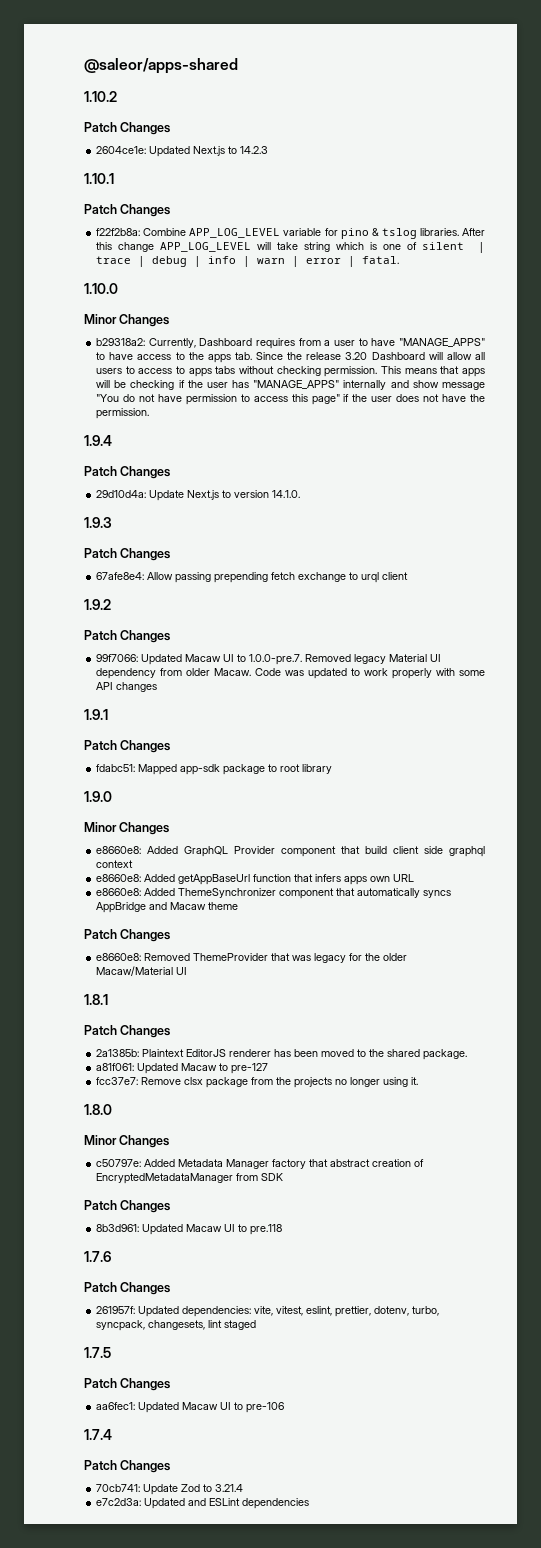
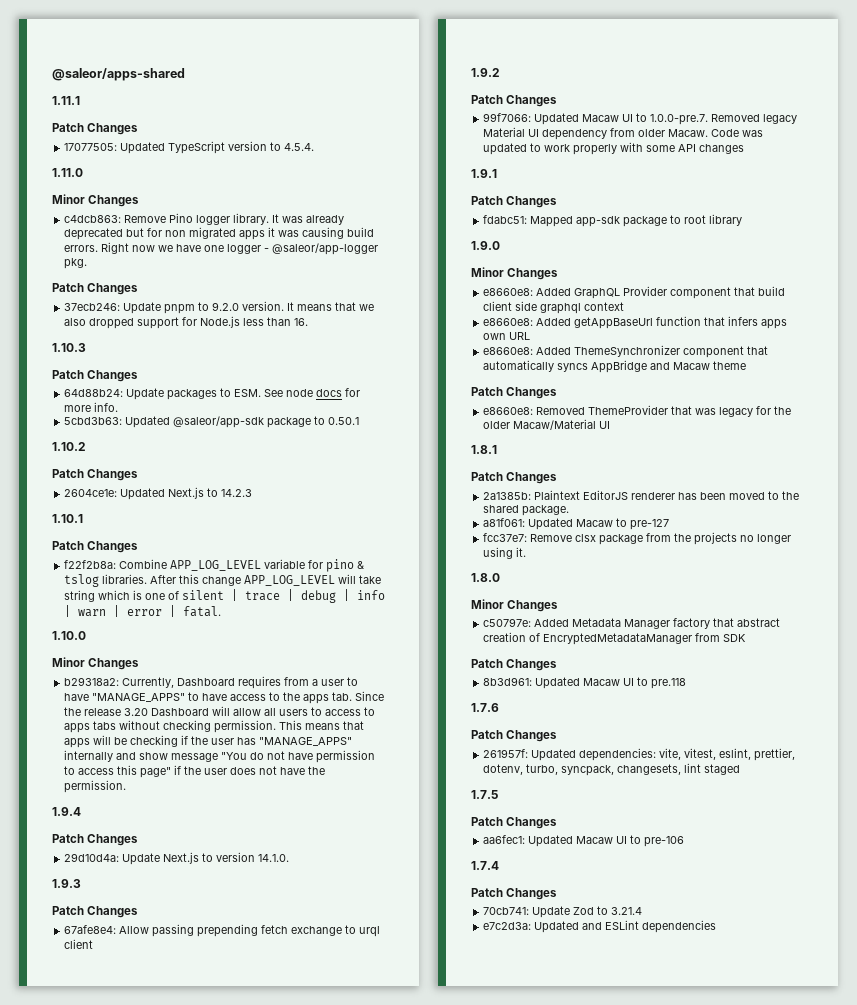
+ 1.11.1
+ Patch Changes
+ 17077505: Updated TypeScript version to 4.5.4.
+ 1.11.0
+ Minor Changes
+ c4dcb863: Remove Pino logger library. It was already deprecated but for non migrated apps it was causing build errors. Right now we have one logger - @saleor/app-logger pkg.
+ Patch Changes
+ 37ecb246: Update pnpm to 9.2.0 version. It means that we also dropped support for Node.js less than 16.
+ 1.10.3
+ Patch Changes
+ 64d88b24: Update packages to ESM. See node docs for more info.
+ 5cbd3b63: Updated @saleor/app-sdk package to 0.50.1

